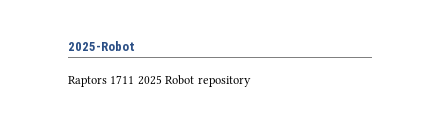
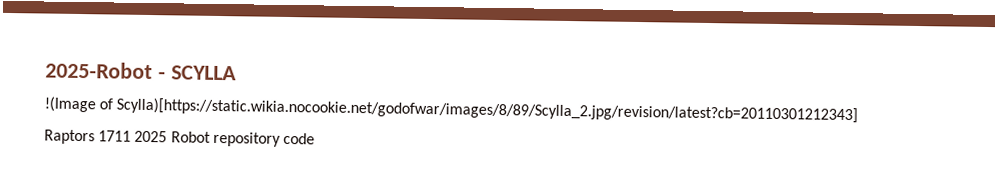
- 2025-Robot
+ 2025-Robot - SCYLLA
+ !(Image of Scylla)[https://static.wikia.nocookie.net/godofwar/images/8/89/Scylla_2.jpg/revision/latest?cb=20110301212343]
- Raptors 1711 2025 Robot repository
+ Raptors 1711 2025 Robot repository code

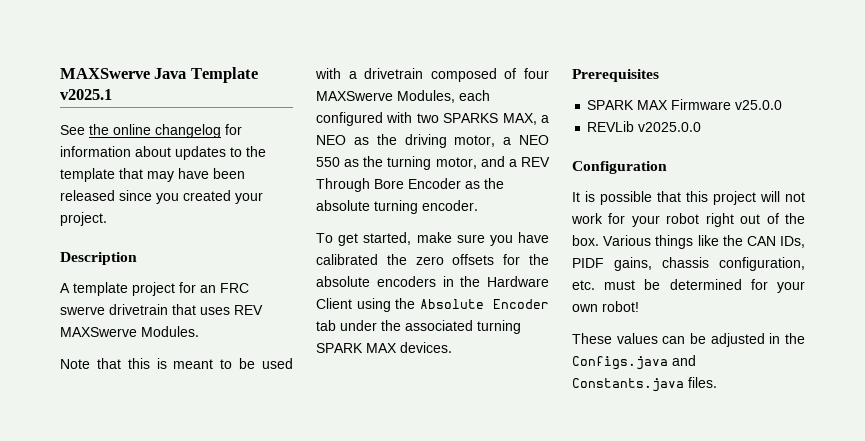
- 2025-Robot - SCYLLA
- !(Image of Scylla)[https://static.wikia.nocookie.net/godofwar/images/8/89/Scylla_2.jpg/revision/latest?cb=20110301212343]
- Raptors 1711 2025 Robot repository code
+ MAXSwerve Java Template v2025.1
+ See the online changelog for information about updates to the template that may have been released since you created your project.
+ Description
+ A template project for an FRC swerve drivetrain that uses REV MAXSwerve Modules.
+ Note that this is meant to be used with a drivetrain composed of four MAXSwerve Modules, each configured with two SPARKS MAX, a NEO as the driving motor, a NEO 550 as the turning motor, and a REV Through Bore Encoder as the absolute turning encoder.
+ To get started, make sure you have calibrated the zero offsets for the absolute encoders in the Hardware Client using the Absolute Encoder tab under the associated turning SPARK MAX devices.
+ Prerequisites
+ SPARK MAX Firmware v25.0.0
+ REVLib v2025.0.0
+ Configuration
+ It is possible that this project will not work for your robot right out of the box. Various things like the CAN IDs, PIDF gains, chassis configuration, etc. must be determined for your own robot!
+ These values can be adjusted in the Configs.java and Constants.java files.

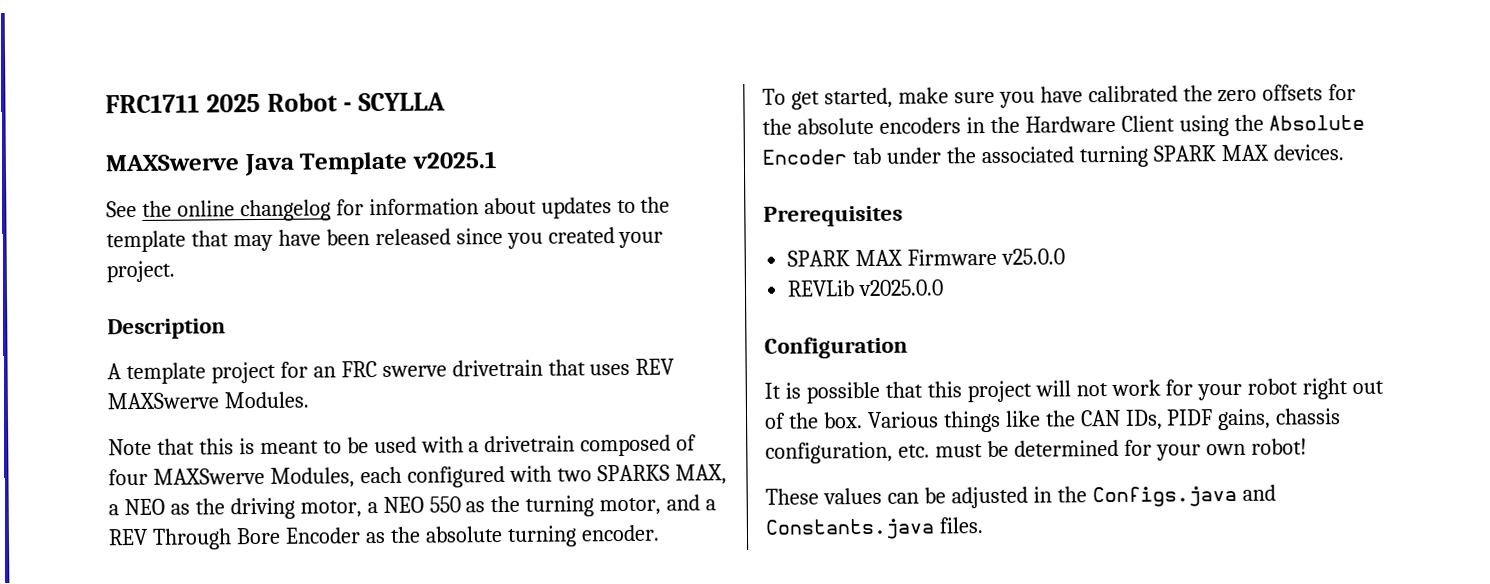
+ FRC1711 2025 Robot - SCYLLA

